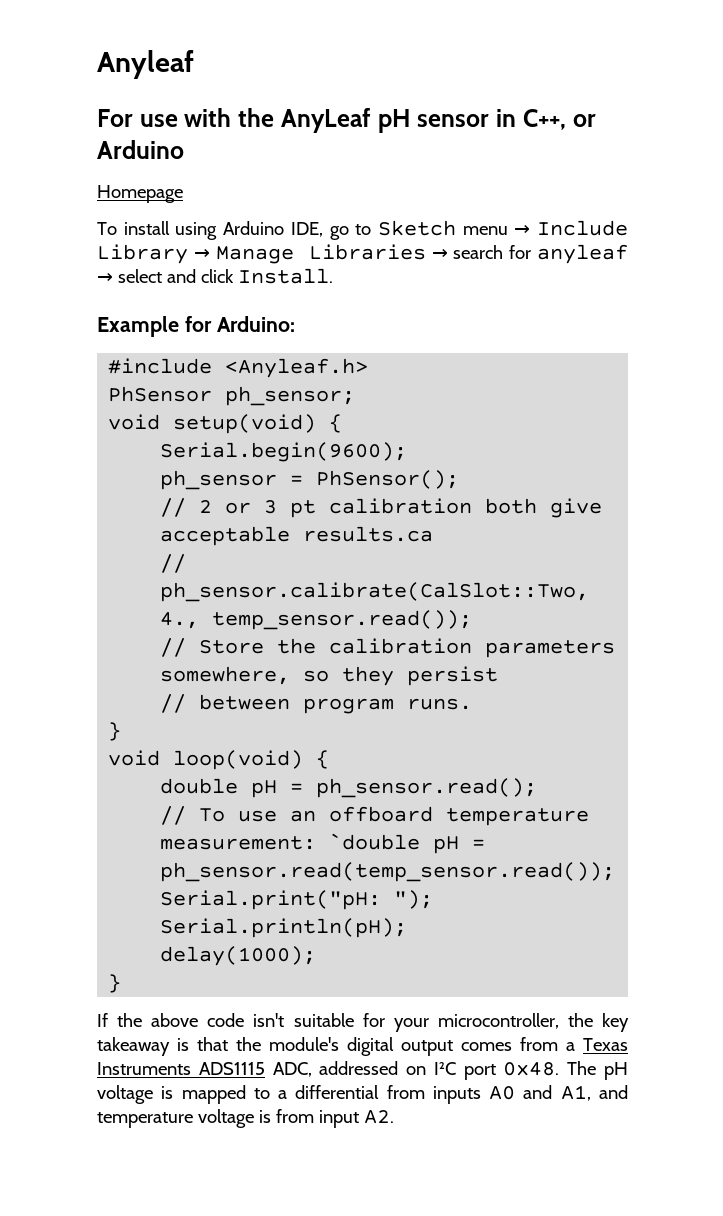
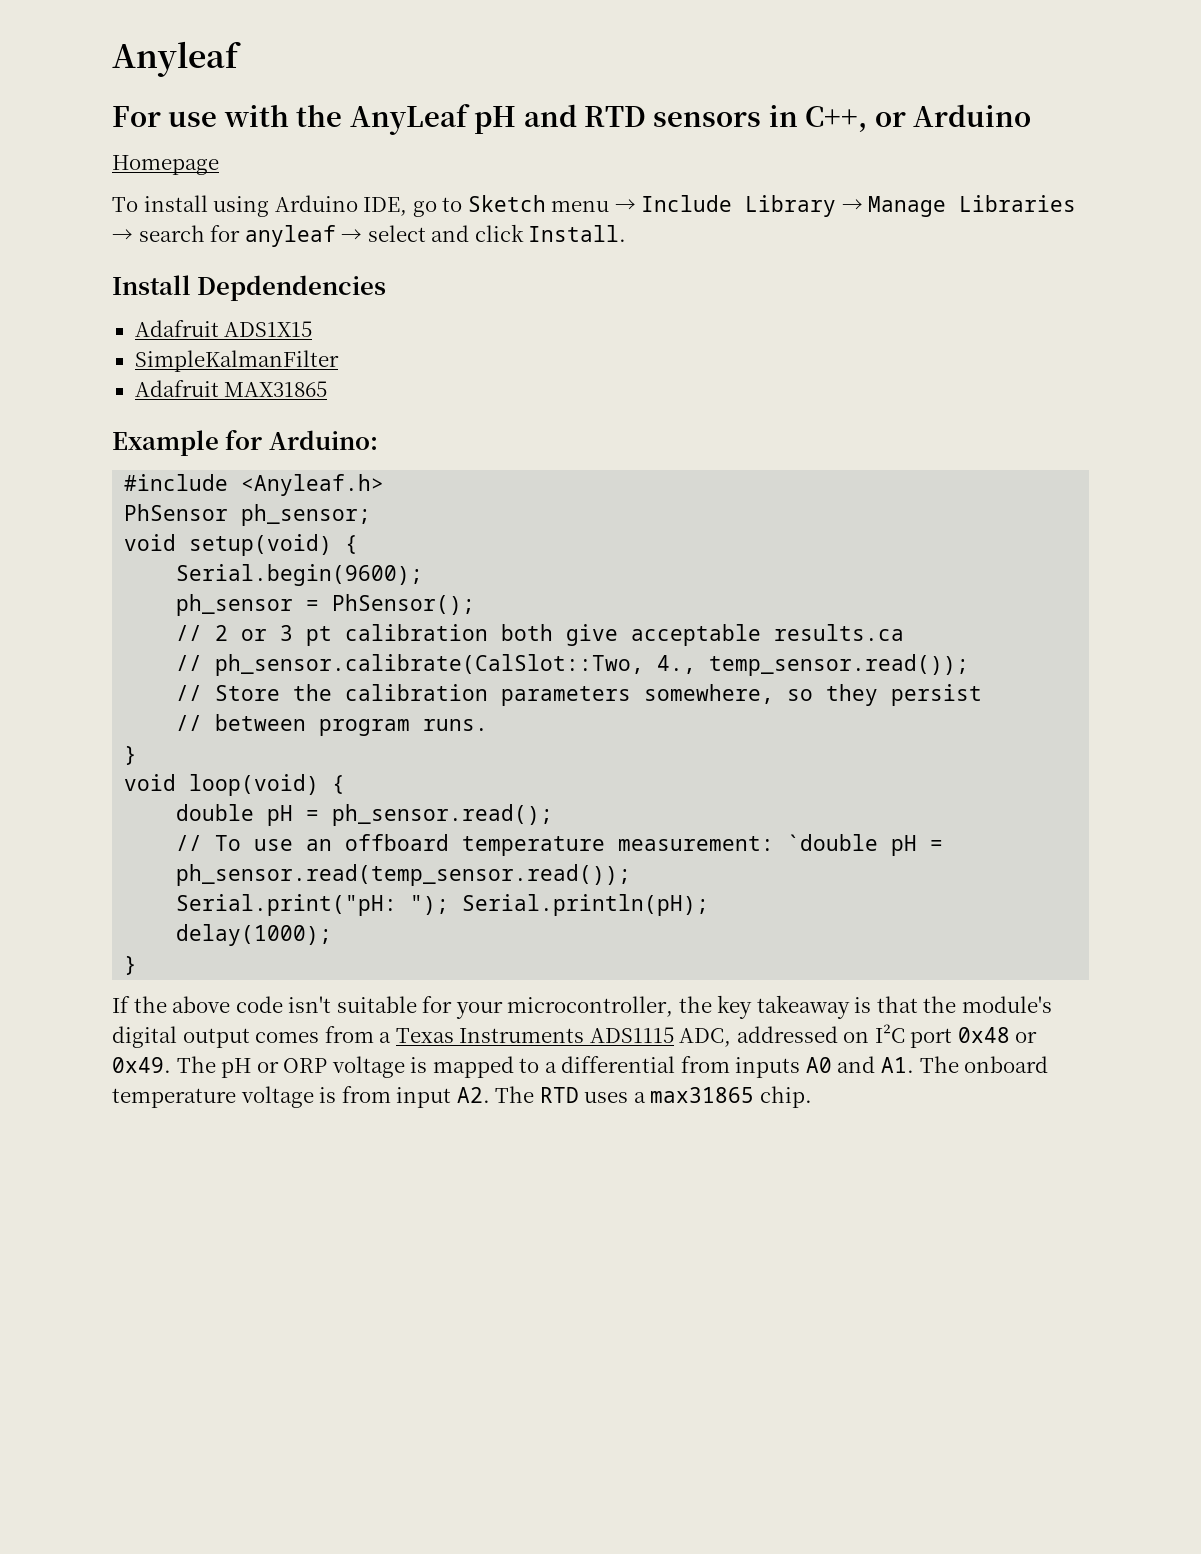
- For use with the AnyLeaf pH sensor in C++, or Arduino
+ For use with the AnyLeaf pH and RTD sensors in C++, or Arduino
+ Install Depdendencies
+ Adafruit ADS1X15
+ SimpleKalmanFilter
+ Adafruit MAX31865
- If the above code isn't suitable for your microcontroller, the key takeaway is that the module's digital output comes from a Texas Instruments ADS1115 ADC, addressed on I²C port 0x48. The pH voltage is mapped to a differential from inputs A0 and A1, and temperature voltage is from input A2.
+ If the above code isn't suitable for your microcontroller, the key takeaway is that the module's digital output comes from a Texas Instruments ADS1115 ADC, addressed on I²C port 0x48 or 0x49. The pH or ORP voltage is mapped to a differential from inputs A0 and A1. The onboard temperature voltage is from input A2. The RTD uses a max31865 chip.

